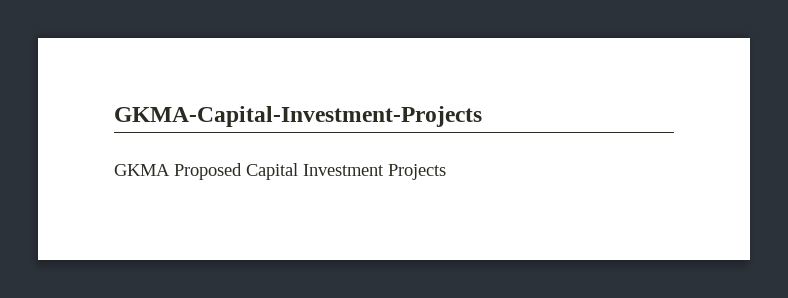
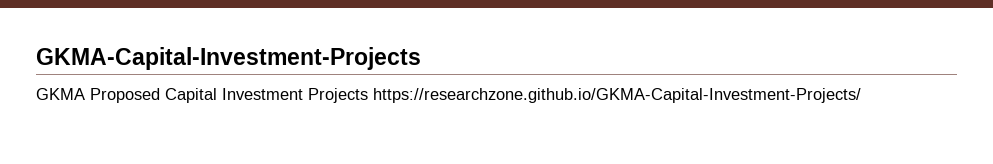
- GKMA Proposed Capital Investment Projects
+ GKMA Proposed Capital Investment Projects https://researchzone.github.io/GKMA-Capital-Investment-Projects/

